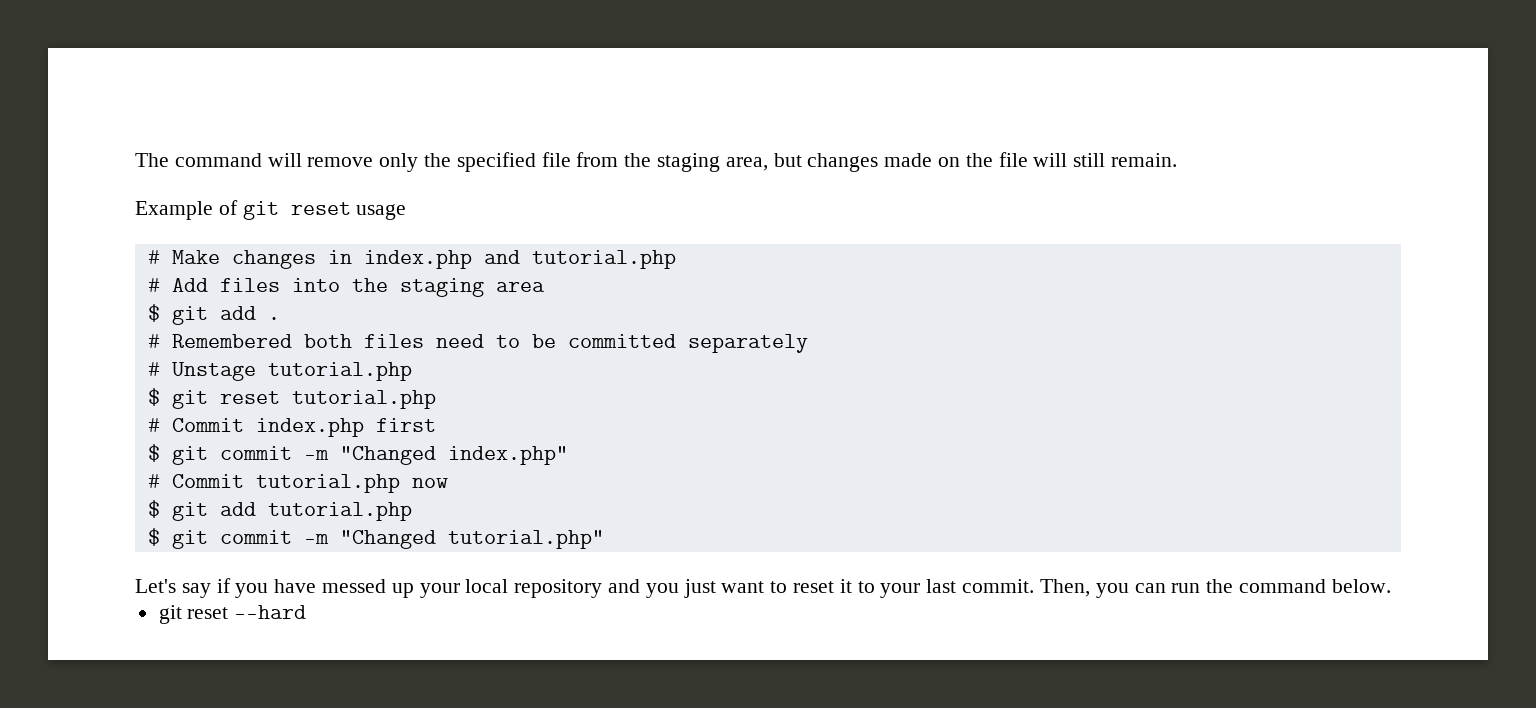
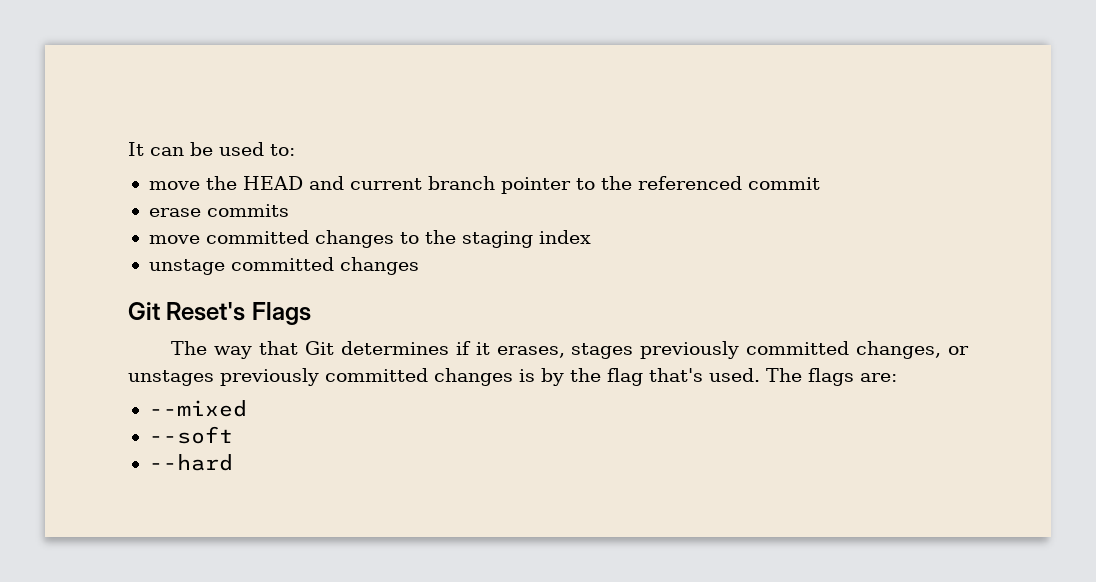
- The command will remove only the specified file from the staging area, but changes made on the file will still remain.
- Example of git reset usage
- # Make changes in index.php and tutorial.php
- # Add files into the staging area
- $ git add .
- # Remembered both files need to be committed separately
- # Unstage tutorial.php
- $ git reset tutorial.php
- # Commit index.php first
- $ git commit -m "Changed index.php"
- # Commit tutorial.php now
- $ git add tutorial.php
- $ git commit -m "Changed tutorial.php"
- Let's say if you have messed up your local repository and you just want to reset it to your last commit. Then, you can run the command below.
- git reset --hard
+ It can be used to:
+ move the HEAD and current branch pointer to the referenced commit
+ erase commits
+ move committed changes to the staging index
+ unstage committed changes
+ Git Reset's Flags
+ The way that Git determines if it erases, stages previously committed changes, or unstages previously committed changes is by the flag that's used. The flags are:
+ --mixed
+ --soft
+ --hard

